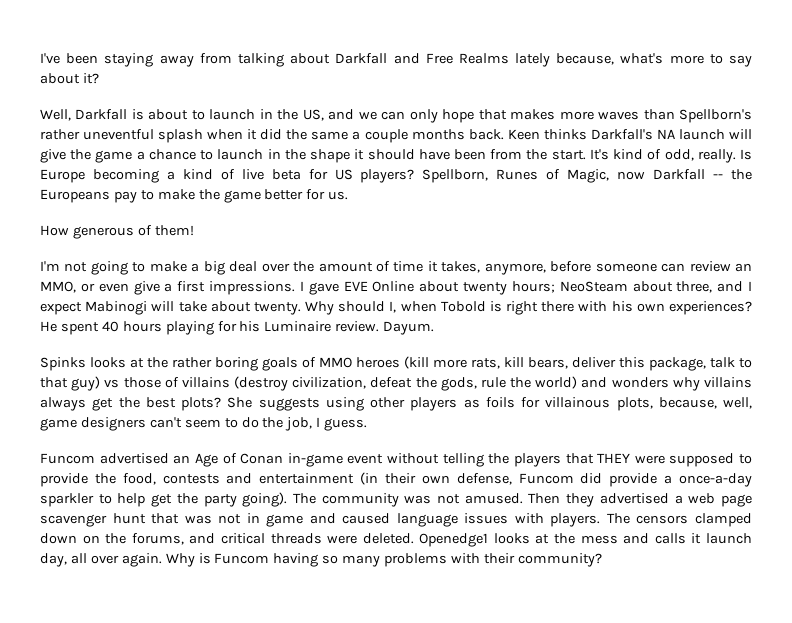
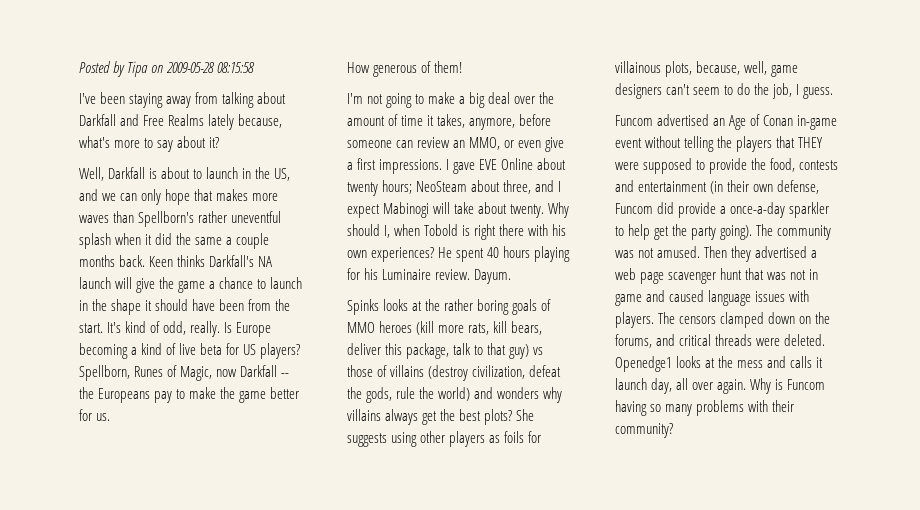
+ Posted by Tipa on 2009-05-28 08:15:58

